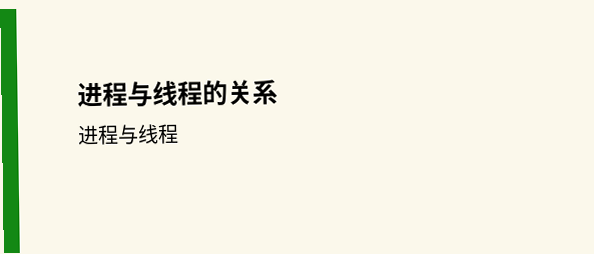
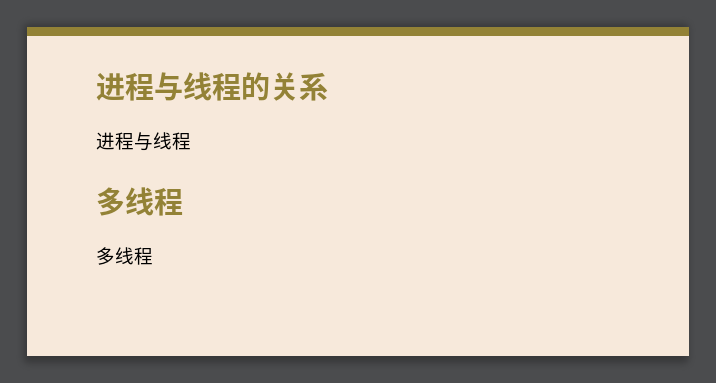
  进程与线程的关系
  进程与线程
+ 多线程
+ 多线程

